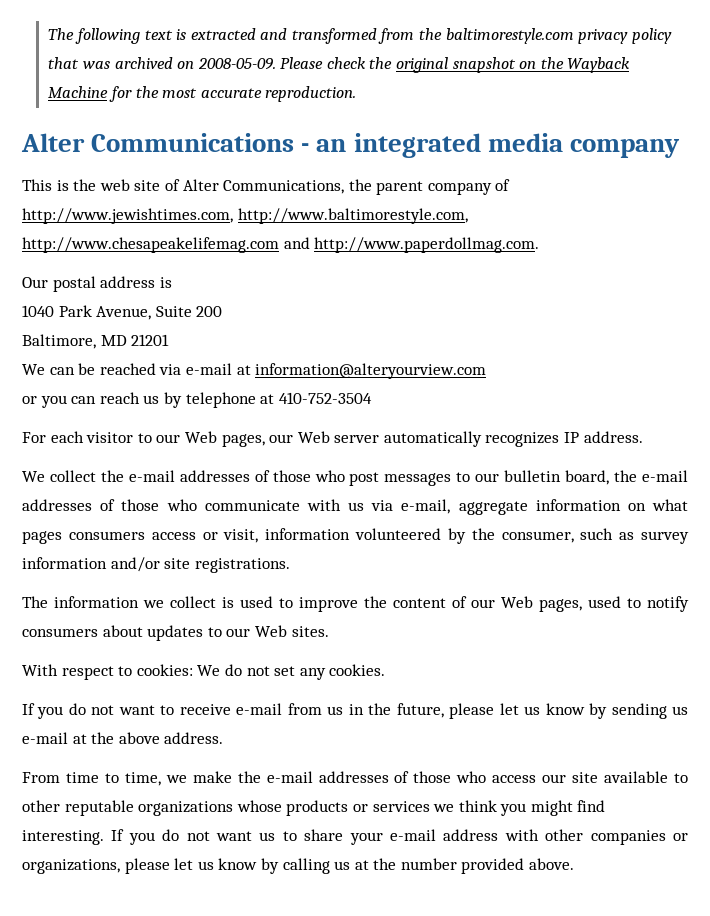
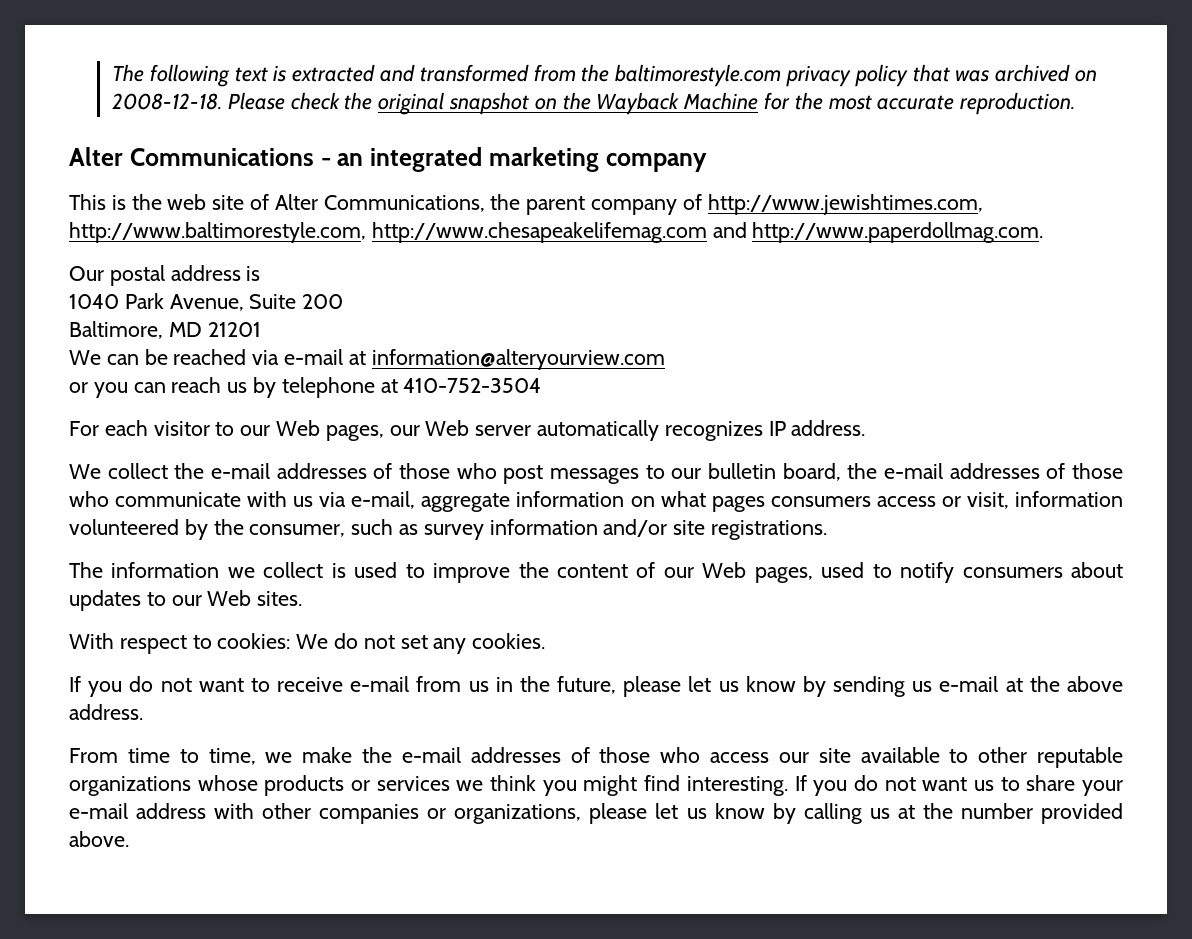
- The following text is extracted and transformed from the baltimorestyle.com privacy policy that was archived on 2008-05-09.
+ The following text is extracted and transformed from the baltimorestyle.com privacy policy that was archived on 2008-12-18.
- Alter Communications - an integrated media company
+ Alter Communications - an integrated marketing company

